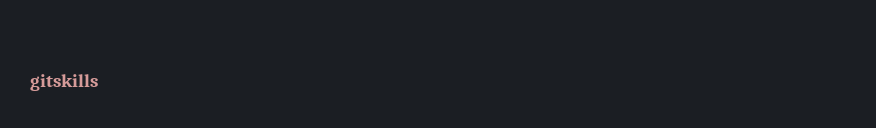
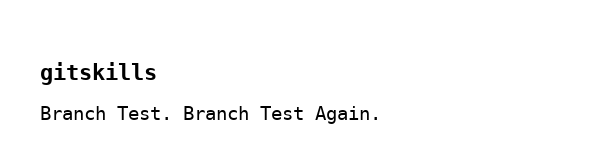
+ Branch Test. Branch Test Again.

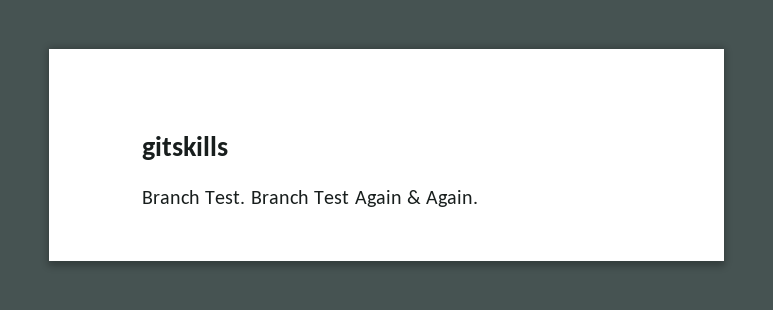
- Branch Test Again.
+ Branch Test Again & Again.

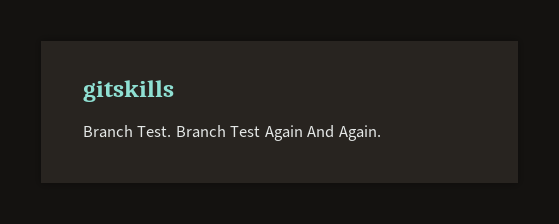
- Branch Test Again & Again.
+ Branch Test Again And Again.

